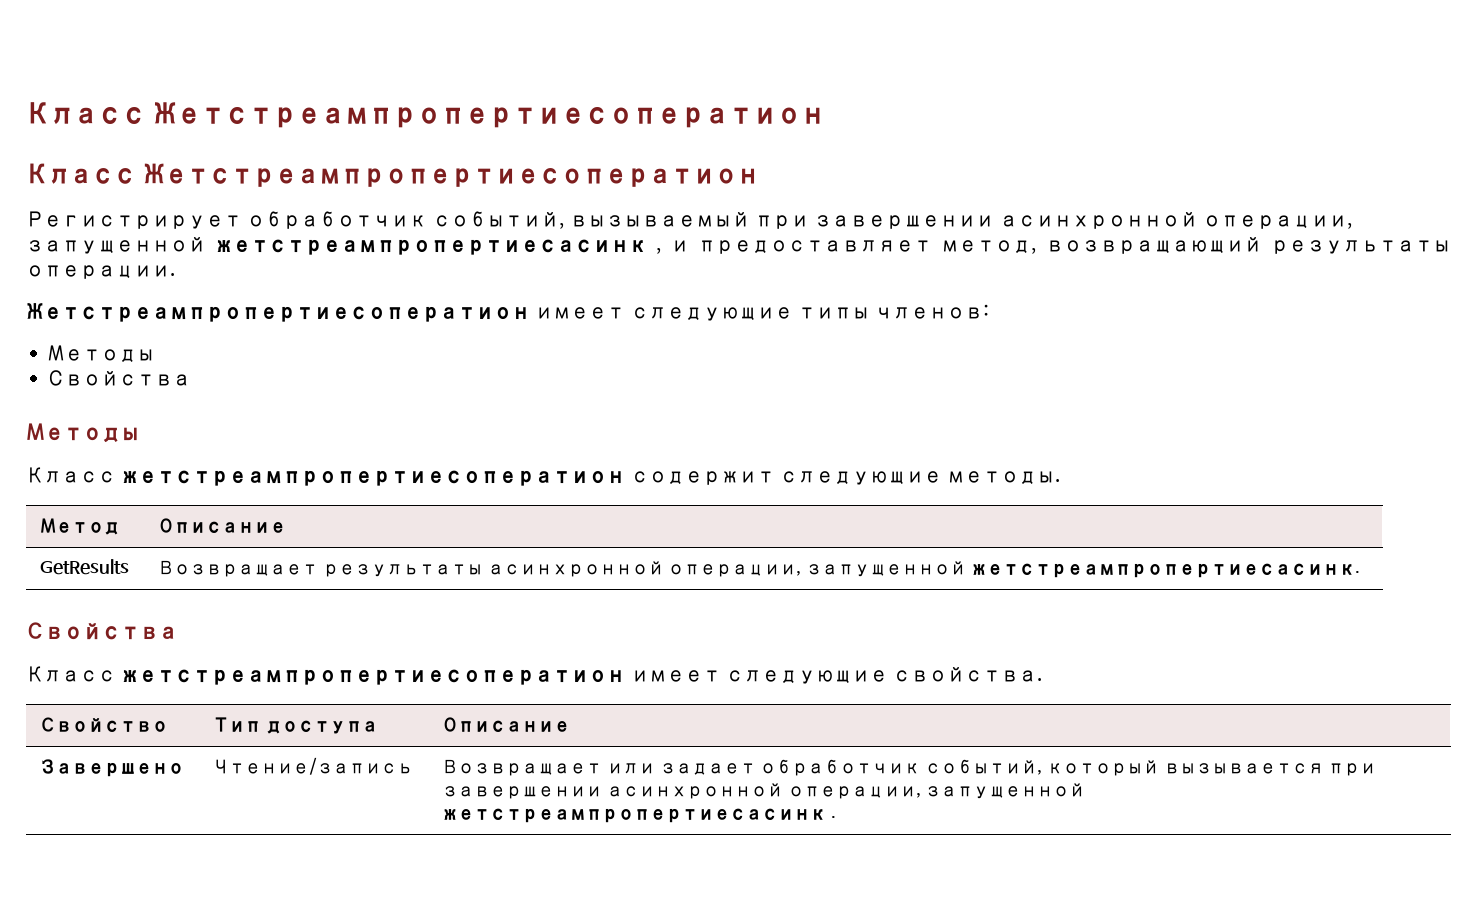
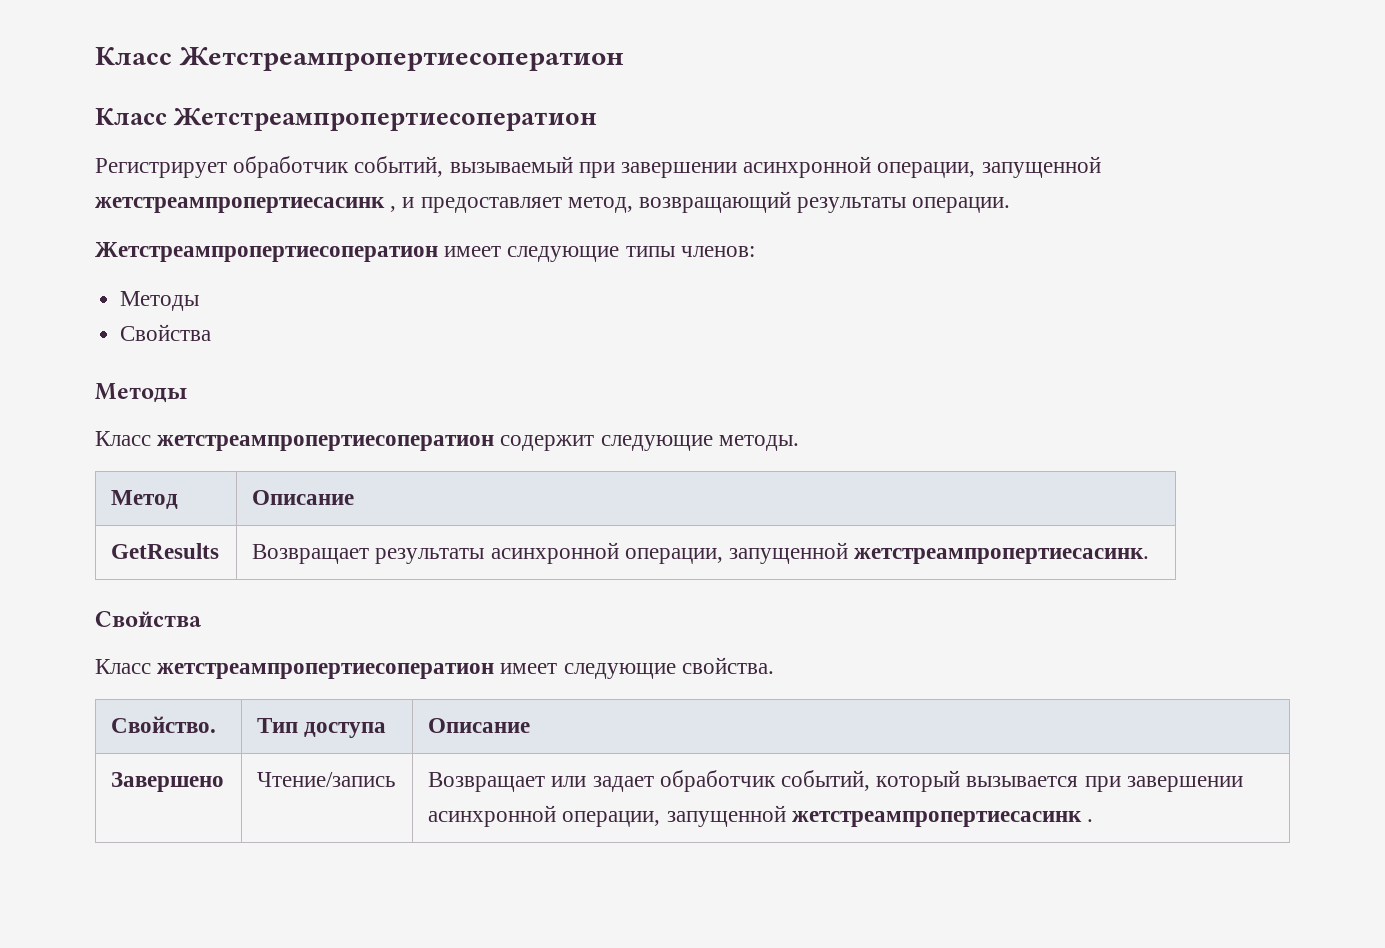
- Свойство | Тип доступа | Описание
+ Свойство. | Тип доступа | Описание

